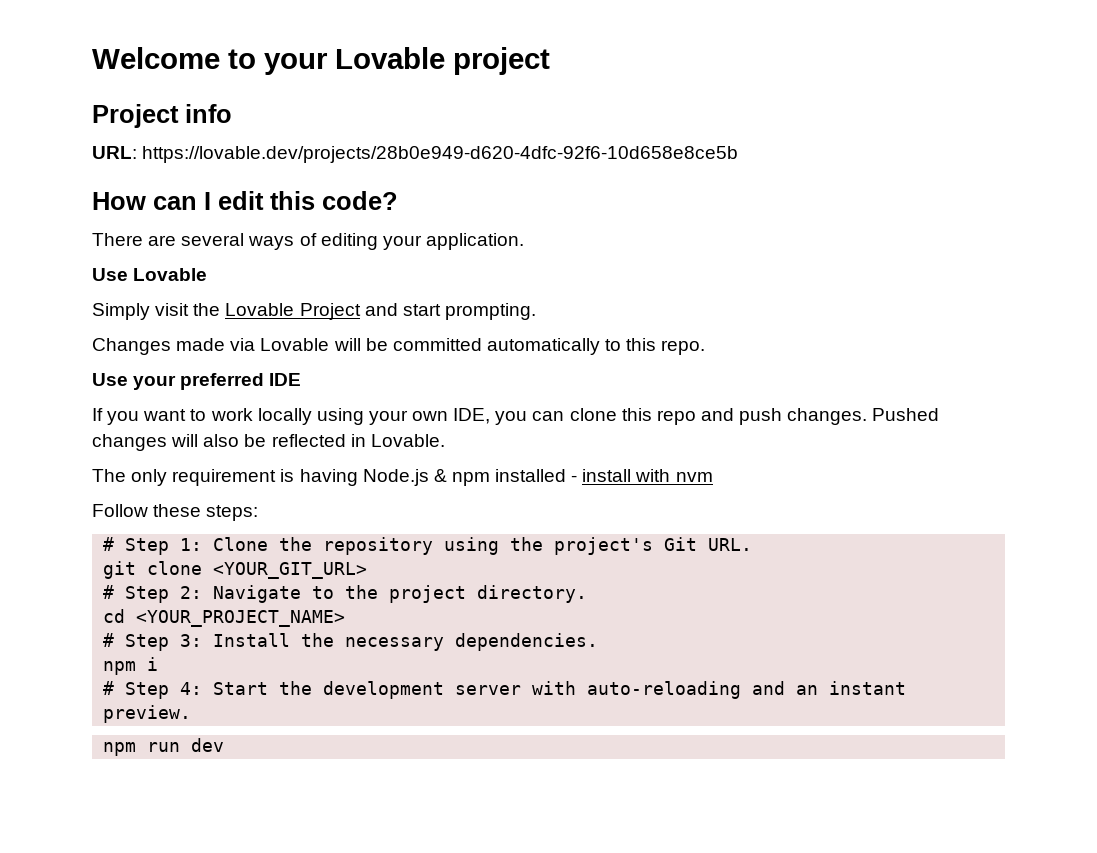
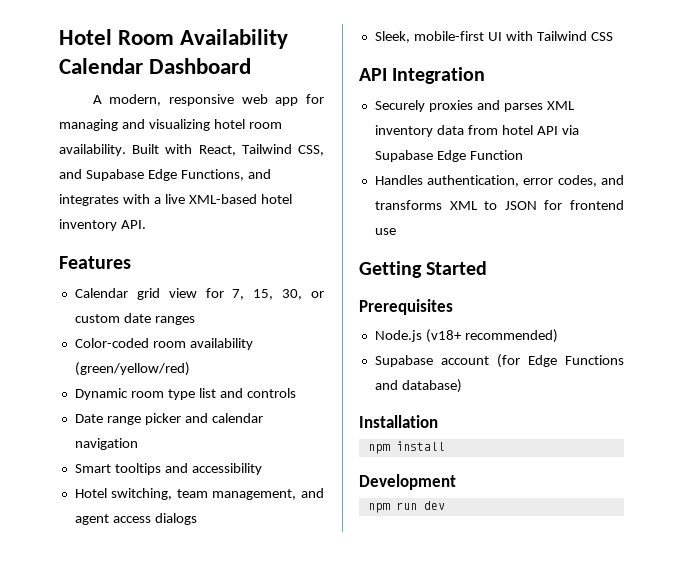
- Welcome to your Lovable project
- Project info
- URL: https://lovable.dev/projects/28b0e949-d620-4dfc-92f6-10d658e8ce5b
- How can I edit this code?
- There are several ways of editing your application.
- Use Lovable
- Simply visit the Lovable Project and start prompting.
- Changes made via Lovable will be committed automatically to this repo.
- Use your preferred IDE
- If you want to work locally using your own IDE, you can clone this repo and push changes. Pushed changes will also be reflected in Lovable.
- The only requirement is having Node.js & npm installed - install with nvm
- Follow these steps:
- # Step 1: Clone the repository using the project's Git URL.
- git clone <YOUR_GIT_URL>
- # Step 2: Navigate to the project directory.
- cd <YOUR_PROJECT_NAME>
- # Step 3: Install the necessary dependencies.
- npm i
- # Step 4: Start the development server with auto-reloading and an instant preview.
+ Hotel Room Availability Calendar Dashboard
+ A modern, responsive web app for managing and visualizing hotel room availability. Built with React, Tailwind CSS, and Supabase Edge Functions, and integrates with a live XML-based hotel inventory API.
+ Features
+ Calendar grid view for 7, 15, 30, or custom date ranges
+ Color-coded room availability (green/yellow/red)
+ Dynamic room type list and controls
+ Date range picker and calendar navigation
+ Smart tooltips and accessibility
+ Hotel switching, team management, and agent access dialogs
+ Sleek, mobile-first UI with Tailwind CSS
+ API Integration
+ Securely proxies and parses XML inventory data from hotel API via Supabase Edge Function
+ Handles authentication, error codes, and transforms XML to JSON for frontend use
+ Getting Started
+ Prerequisites
+ Node.js (v18+ recommended)
+ Supabase account (for Edge Functions and database)
+ Installation
+ npm install
+ Development

